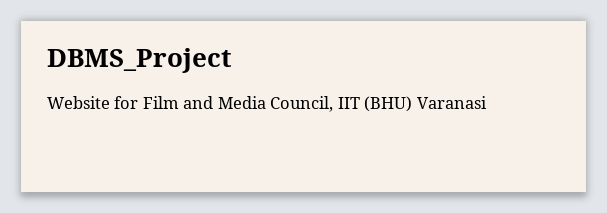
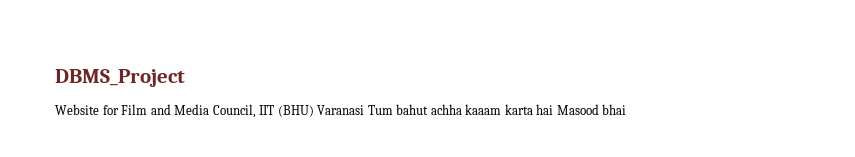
- Website for Film and Media Council, IIT (BHU) Varanasi
+ Website for Film and Media Council, IIT (BHU) Varanasi Tum bahut achha kaaam karta hai Masood bhai

